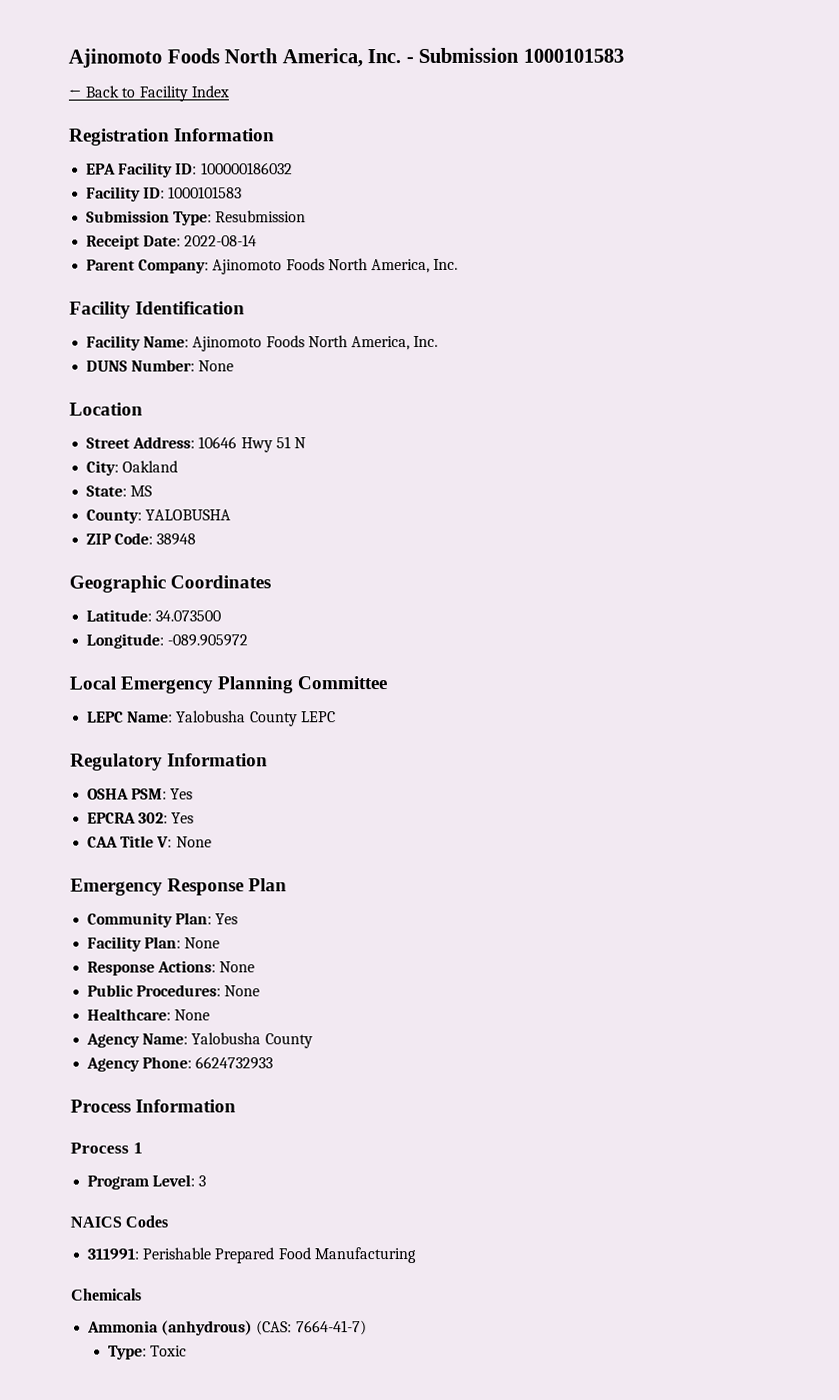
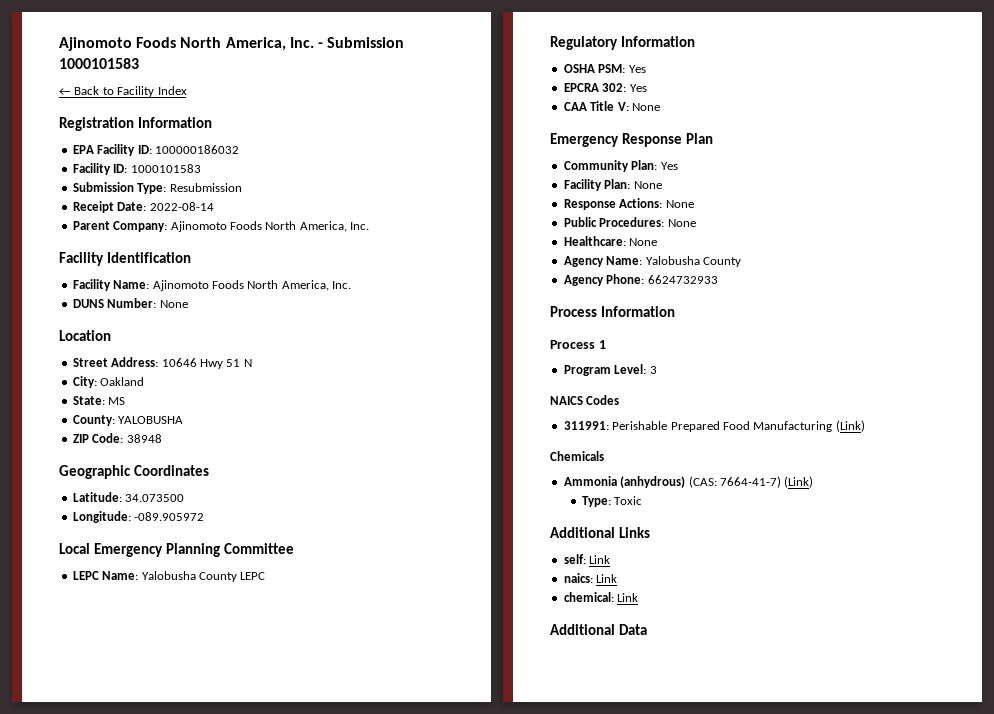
- 311991: Perishable Prepared Food Manufacturing
+ 311991: Perishable Prepared Food Manufacturing (Link)
- Ammonia (anhydrous) (CAS: 7664-41-7)
+ Ammonia (anhydrous) (CAS: 7664-41-7) (Link)
+ Additional Links
+ self: Link
+ naics: Link
+ chemical: Link
+ Additional Data

